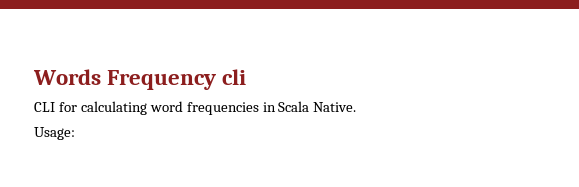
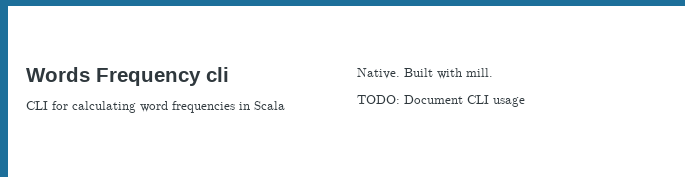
- CLI for calculating word frequencies in Scala Native.
- Usage:
+ CLI for calculating word frequencies in Scala Native. Built with mill.
+ TODO: Document CLI usage

